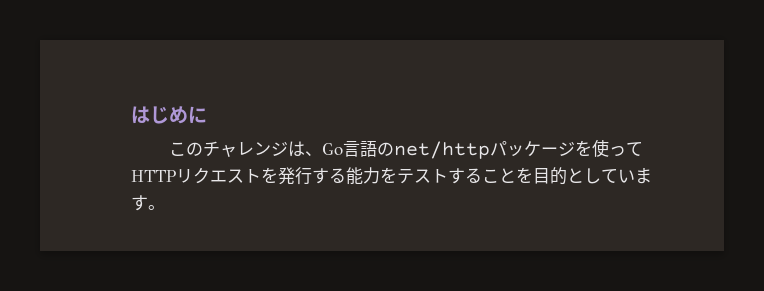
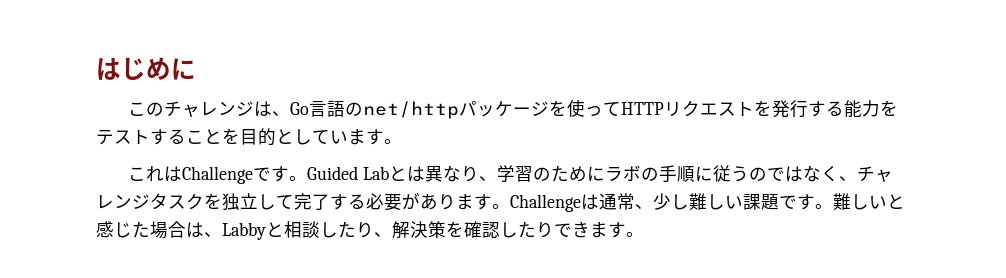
+ これはChallengeです。Guided Labとは異なり、学習のためにラボの手順に従うのではなく、チャレンジタスクを独立して完了する必要があります。Challengeは通常、少し難しい課題です。難しいと感じた場合は、Labbyと相談したり、解決策を確認したりできます。

